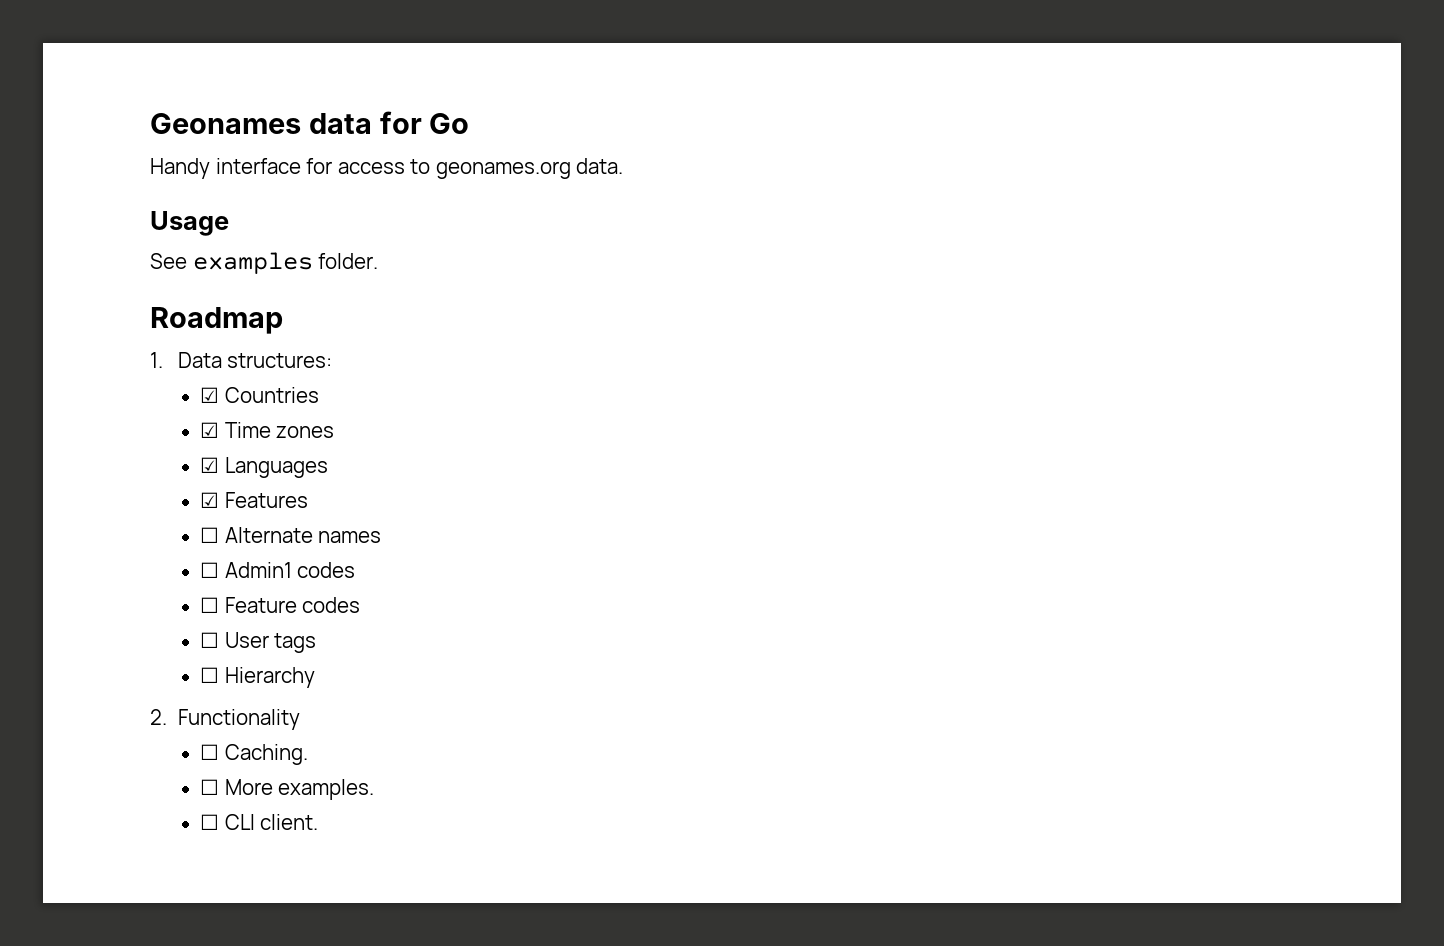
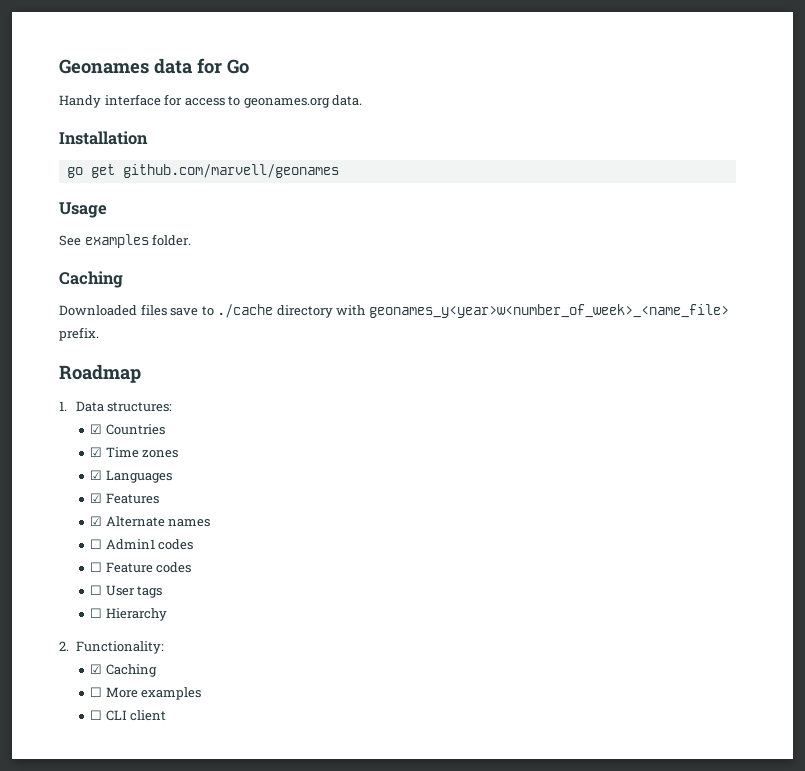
+ Installation
+ go get github.com/marvell/geonames
  See examples folder.
+ Caching
+ Downloaded files save to ./cache directory with geonames_y<year>w<number_of_week>_<name_file> prefix.
- ☐ Alternate names
+ ☑ Alternate names
- 2. Functionality
- ☐ Caching.
+ 2. Functionality:
+ ☑ Caching
- ☐ More examples.
+ ☐ More examples
- ☐ CLI client.
+ ☐ CLI client

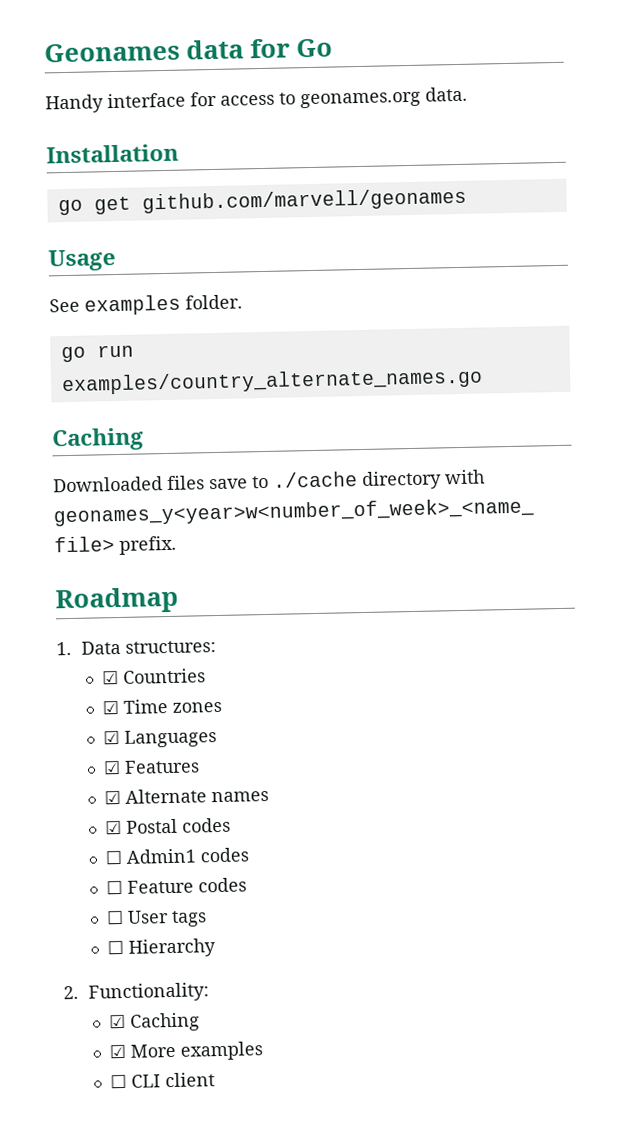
+ go run examples/country_alternate_names.go
+ ☑ Postal codes
- ☐ More examples
+ ☑ More examples

